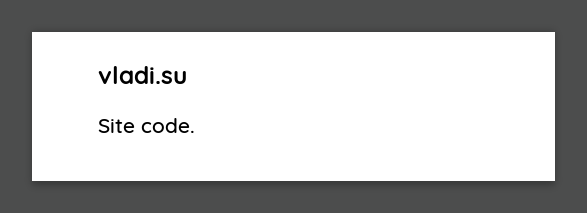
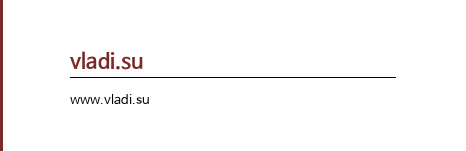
- Site code.
+ www.vladi.su

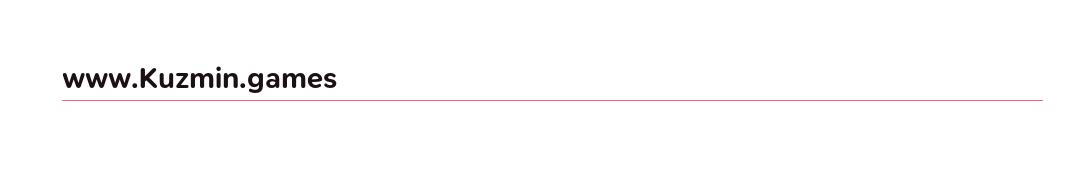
- vladi.su
- www.vladi.su
+ www.Kuzmin.games

